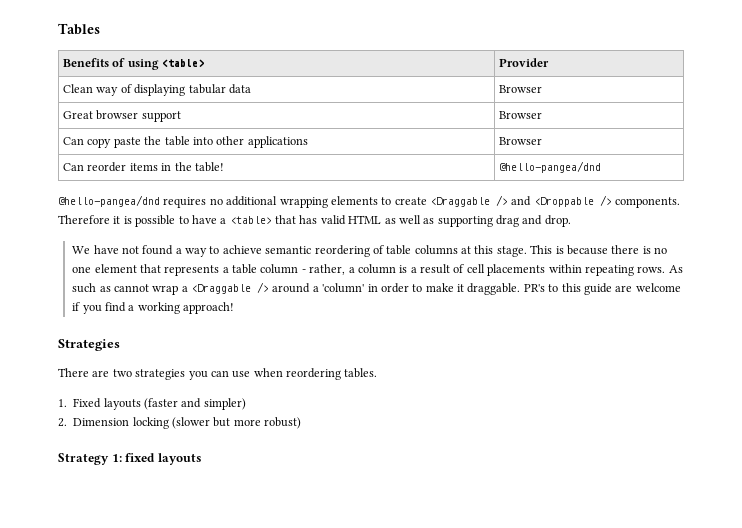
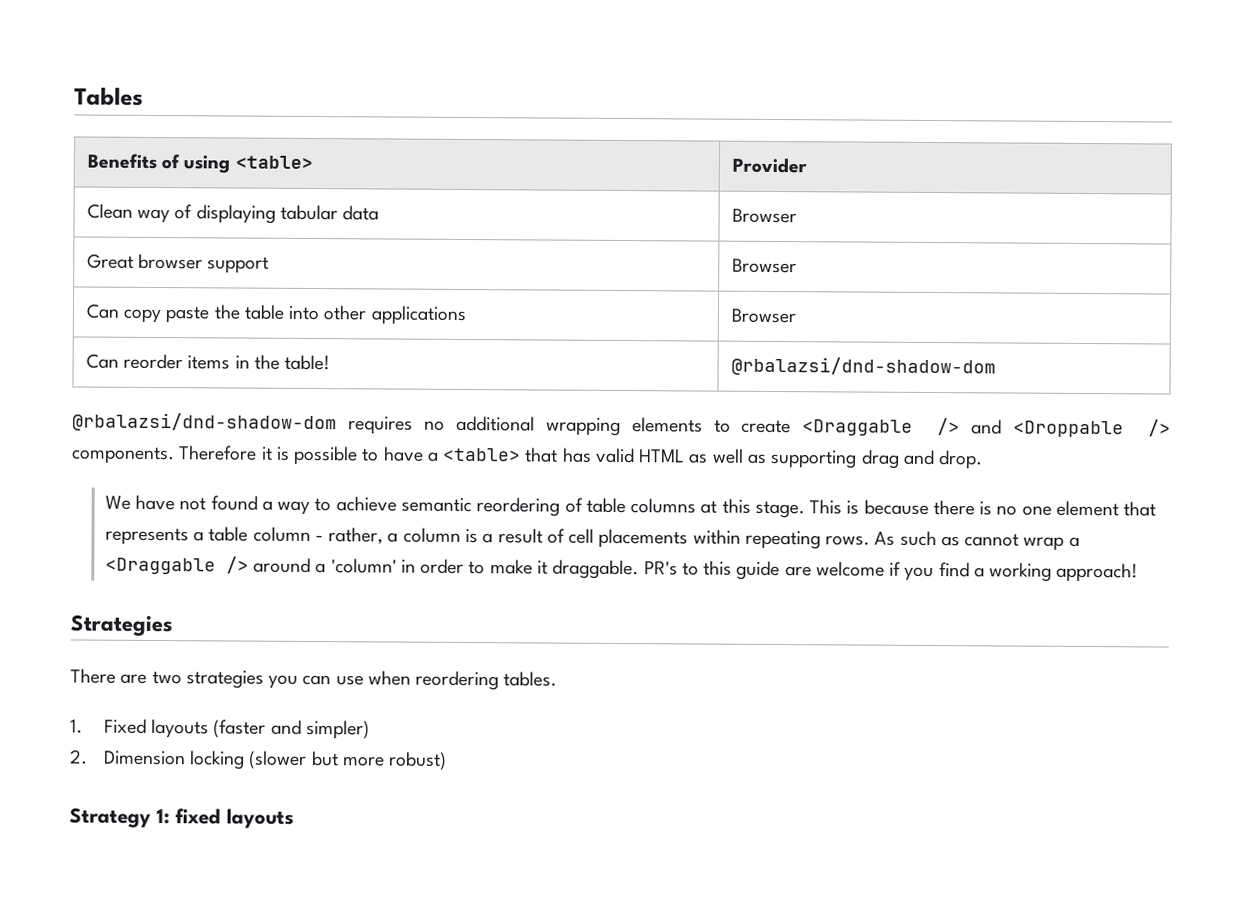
- Can reorder items in the table! | @hello-pangea/dnd
- @hello-pangea/dnd requires no additional wrapping elements to create <Draggable /> and <Droppable /> components.
+ Can reorder items in the table! | @rbalazsi/dnd-shadow-dom
+ @rbalazsi/dnd-shadow-dom requires no additional wrapping elements to create <Draggable /> and <Droppable /> components.

